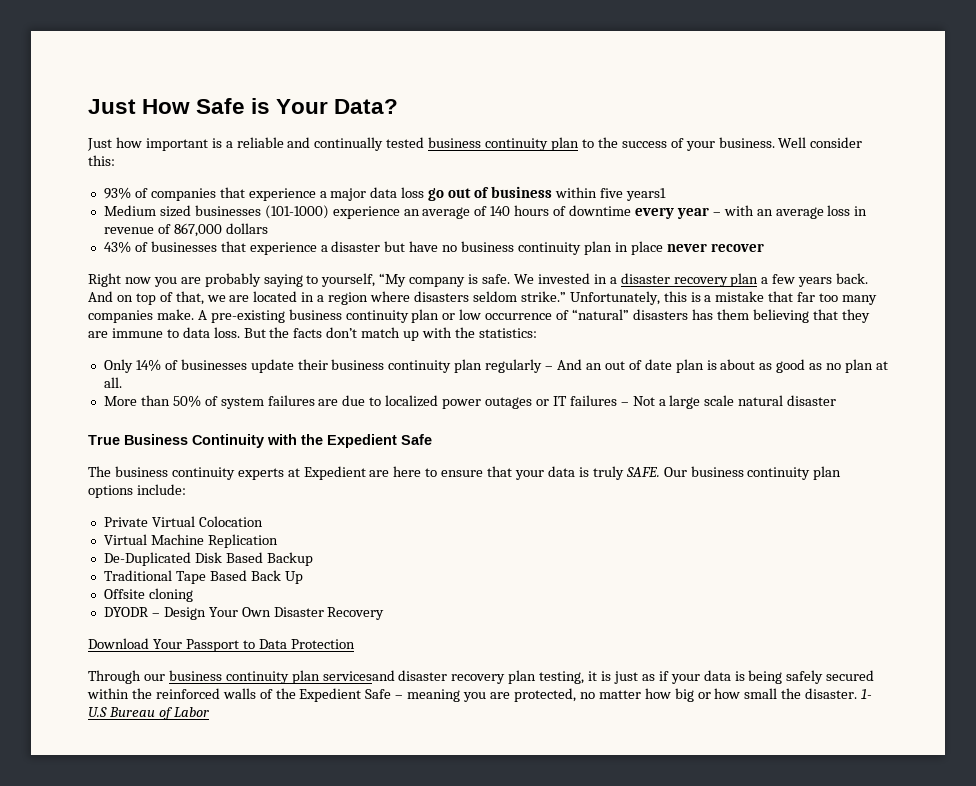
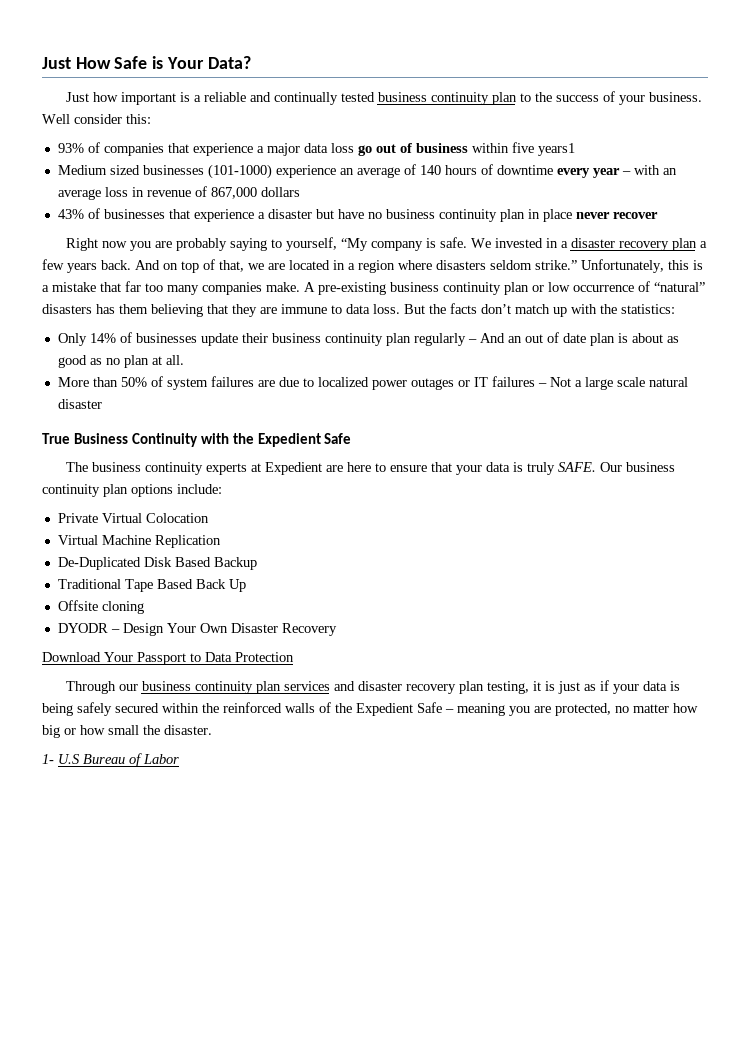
- Through our business continuity plan servicesand disaster recovery plan testing, it is just as if your data is being safely secured within the reinforced walls of the Expedient Safe – meaning you are protected, no matter how big or how small the disaster. 1- U.S Bureau of Labor
+ Through our business continuity plan services and disaster recovery plan testing, it is just as if your data is being safely secured within the reinforced walls of the Expedient Safe – meaning you are protected, no matter how big or how small the disaster.
+ 1- U.S Bureau of Labor

